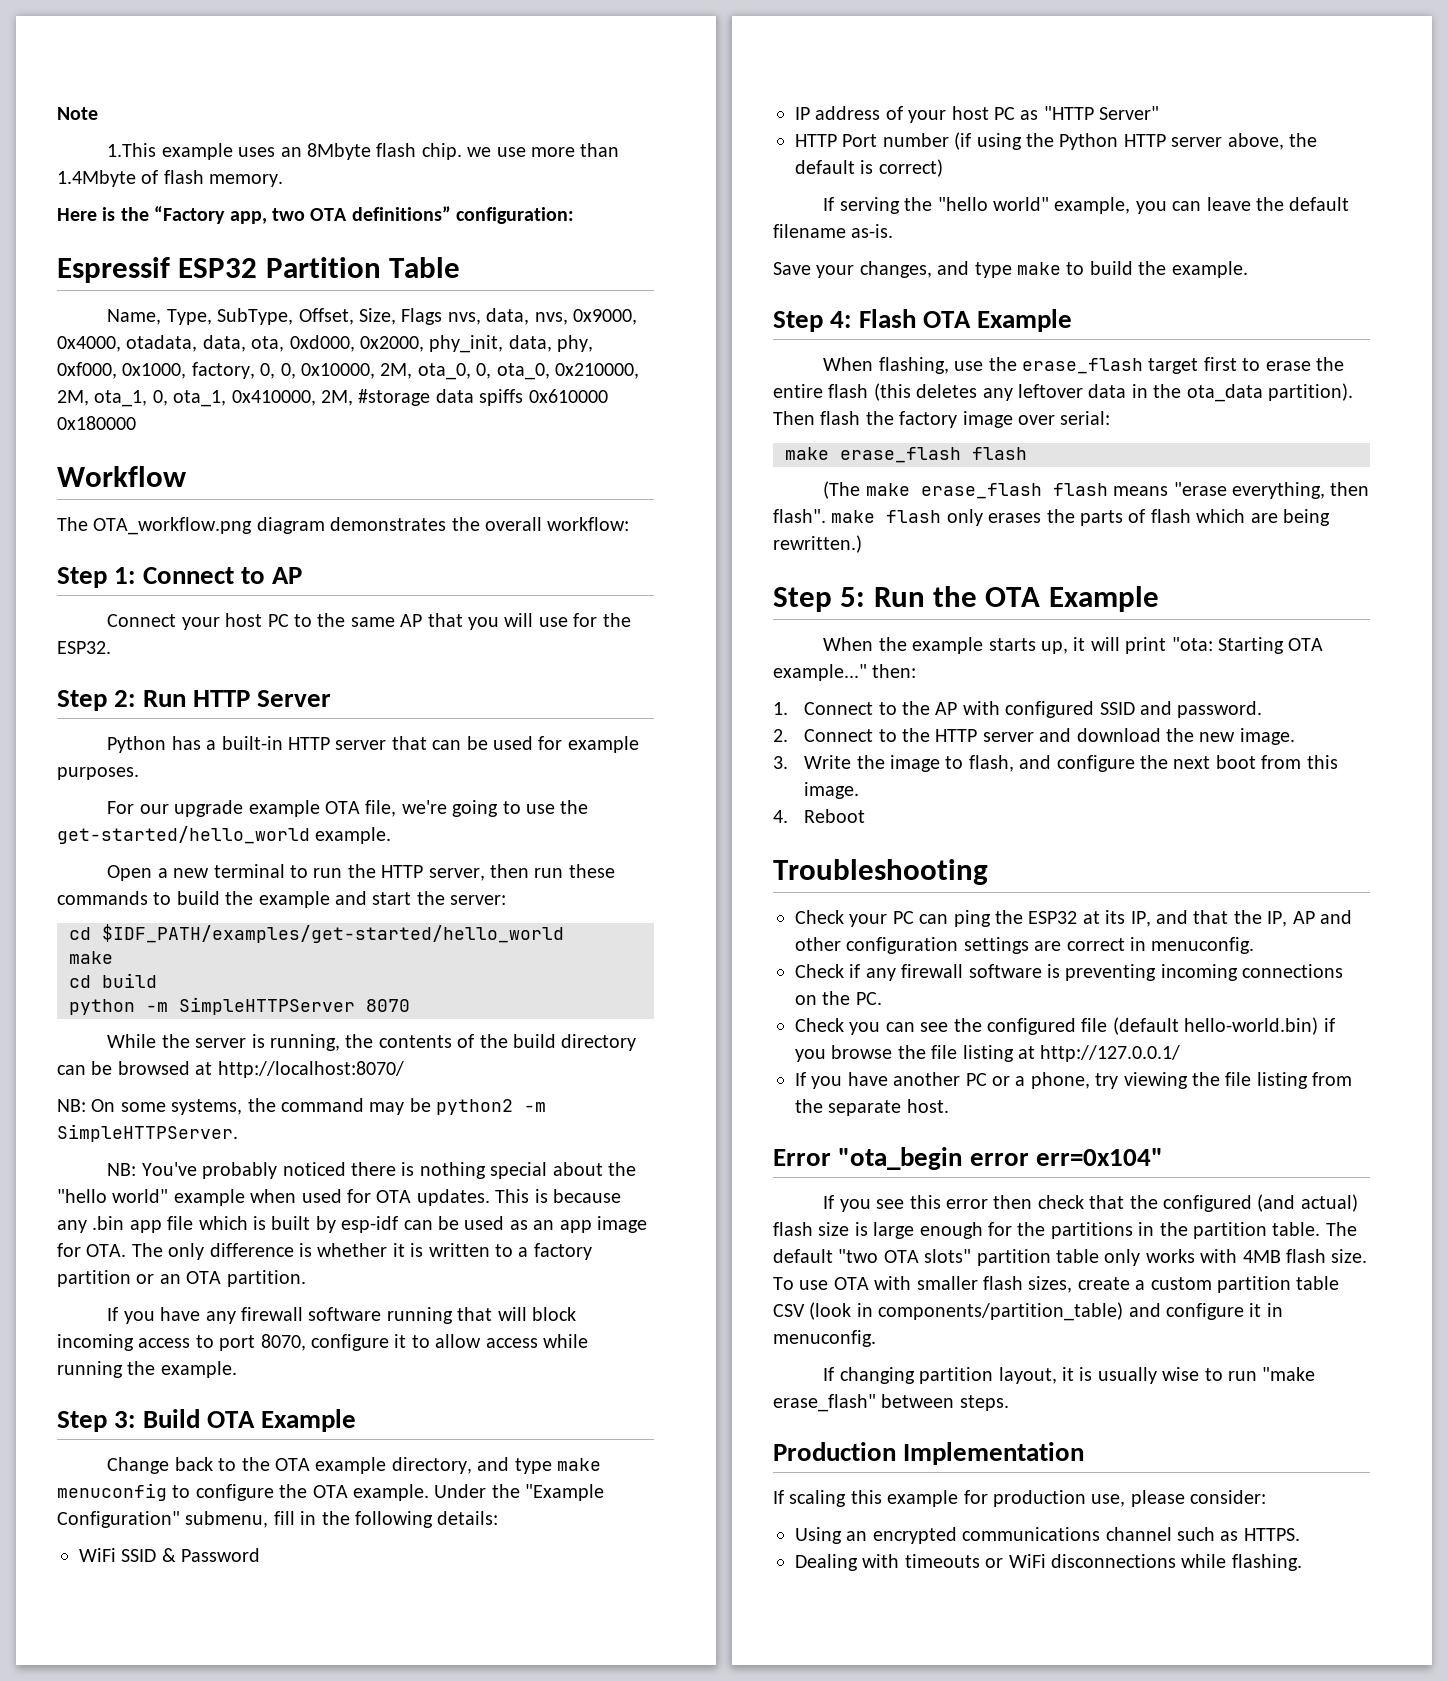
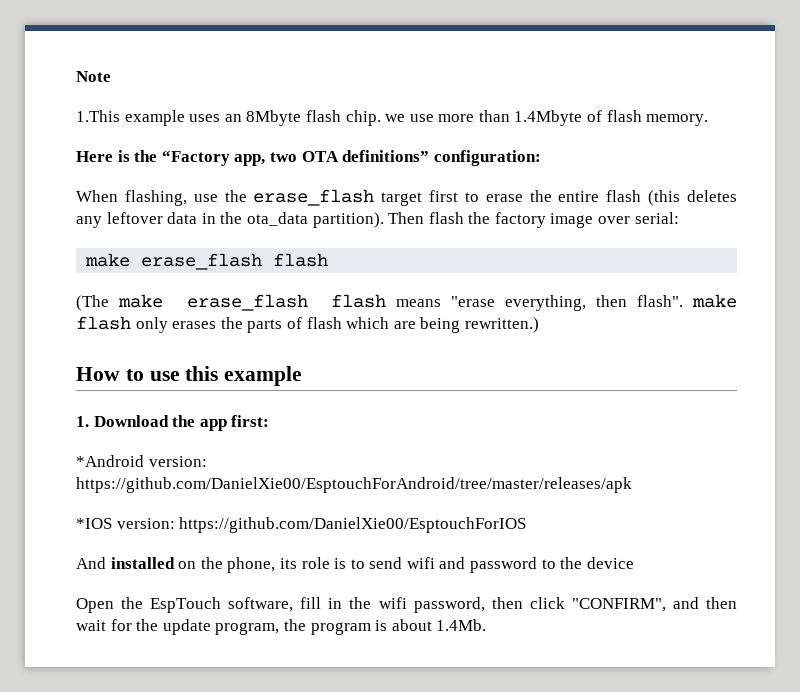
- Espressif ESP32 Partition Table
- Name, Type, SubType, Offset, Size, Flags nvs, data, nvs, 0x9000, 0x4000, otadata, data, ota, 0xd000, 0x2000, phy_init, data, phy, 0xf000, 0x1000, factory, 0, 0, 0x10000, 2M, ota_0, 0, ota_0, 0x210000, 2M, ota_1, 0, ota_1, 0x410000, 2M, #storage data spiffs 0x610000 0x180000
- Workflow
- The OTA_workflow.png diagram demonstrates the overall workflow:
- Step 1: Connect to AP
- Connect your host PC to the same AP that you will use for the ESP32.
- Step 2: Run HTTP Server
- Python has a built-in HTTP server that can be used for example purposes.
- For our upgrade example OTA file, we're going to use the get-started/hello_world example.
- Open a new terminal to run the HTTP server, then run these commands to build the example and start the server:
- cd $IDF_PATH/examples/get-started/hello_world
- make
- cd build
- python -m SimpleHTTPServer 8070
- While the server is running, the contents of the build directory can be browsed at http://localhost:8070/
- NB: On some systems, the command may be python2 -m SimpleHTTPServer.
- NB: You've probably noticed there is nothing special about the "hello world" example when used for OTA updates. This is because any .bin app file which is built by esp-idf can be used as an app image for OTA. The only difference is whether it is written to a factory partition or an OTA partition.
- If you have any firewall software running that will block incoming access to port 8070, configure it to allow access while running the example.
- Step 3: Build OTA Example
- Change back to the OTA example directory, and type make menuconfig to configure the OTA example. Under the "Example Configuration" submenu, fill in the following details:
- WiFi SSID & Password
- IP address of your host PC as "HTTP Server"
- HTTP Port number (if using the Python HTTP server above, the default is correct)
- If serving the "hello world" example, you can leave the default filename as-is.
- Save your changes, and type make to build the example.
- Step 4: Flash OTA Example
- Step 5: Run the OTA Example
- When the example starts up, it will print "ota: Starting OTA example..." then:
- 1. Connect to the AP with configured SSID and password.
- 2. Connect to the HTTP server and download the new image.
- 3. Write the image to flash, and configure the next boot from this image.
- 4. Reboot
- Troubleshooting
- Check your PC can ping the ESP32 at its IP, and that the IP, AP and other configuration settings are correct in menuconfig.
- Check if any firewall software is preventing incoming connections on the PC.
- Check you can see the configured file (default hello-world.bin) if you browse the file listing at http://127.0.0.1/
- If you have another PC or a phone, try viewing the file listing from the separate host.
- Error "ota_begin error err=0x104"
- If you see this error then check that the configured (and actual) flash size is large enough for the partitions in the partition table. The default "two OTA slots" partition table only works with 4MB flash size. To use OTA with smaller flash sizes, create a custom partition table CSV (look in components/partition_table) and configure it in menuconfig.
- If changing partition layout, it is usually wise to run "make erase_flash" between steps.
- Production Implementation
- If scaling this example for production use, please consider:
- Using an encrypted communications channel such as HTTPS.
- Dealing with timeouts or WiFi disconnections while flashing.
+ How to use this example
+ 1. Download the app first:
+ *Android version: https://github.com/DanielXie00/EsptouchForAndroid/tree/master/releases/apk
+ *IOS version: https://github.com/DanielXie00/EsptouchForIOS
+ And installed on the phone, its role is to send wifi and password to the device
+ Open the EspTouch software, fill in the wifi password, then click "CONFIRM", and then wait for the update program, the program is about 1.4Mb.

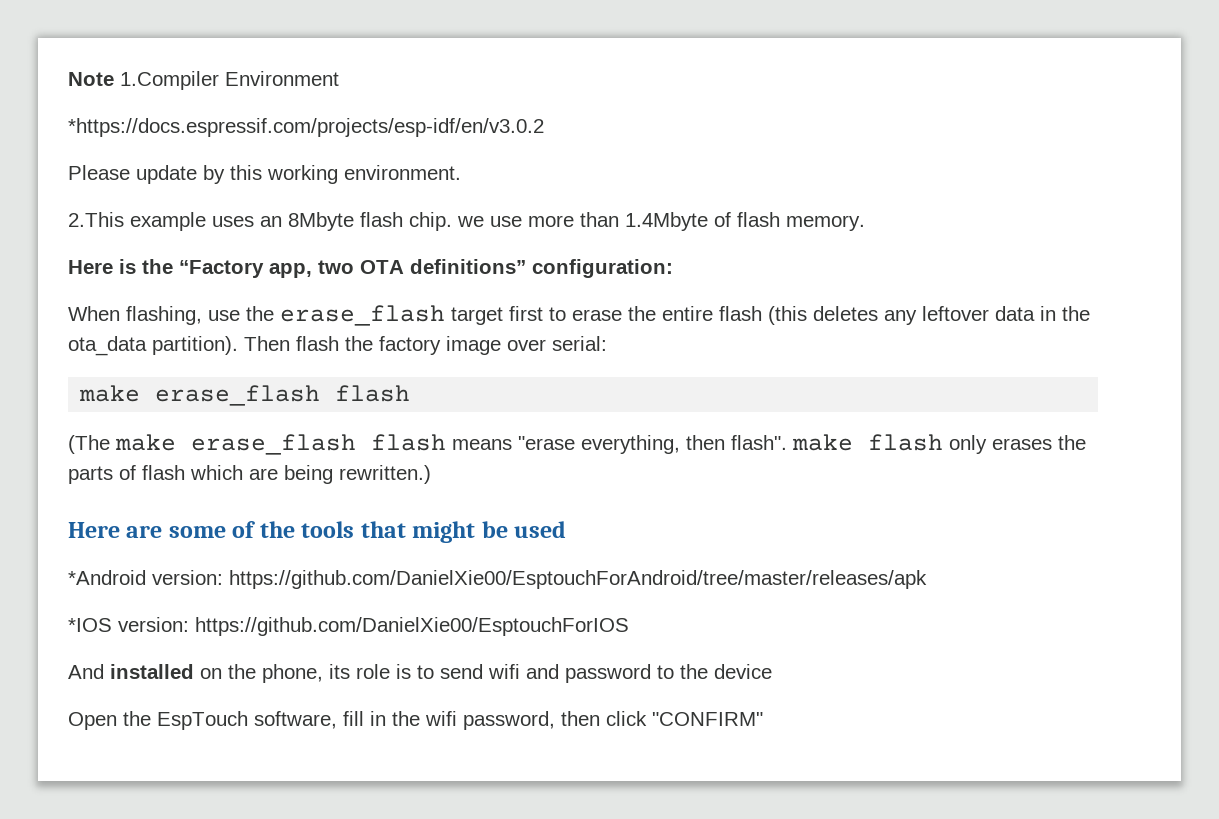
- Note
- 1.This example uses an 8Mbyte flash chip. we use more than 1.4Mbyte of flash memory.
+ Note 1.Compiler Environment
+ *https://docs.espressif.com/projects/esp-idf/en/v3.0.2
+ Please update by this working environment.
+ 2.This example uses an 8Mbyte flash chip. we use more than 1.4Mbyte of flash memory.
- How to use this example
- 1. Download the app first:
+ Here are some of the tools that might be used
- Open the EspTouch software, fill in the wifi password, then click "CONFIRM", and then wait for the update program, the program is about 1.4Mb.
+ Open the EspTouch software, fill in the wifi password, then click "CONFIRM"

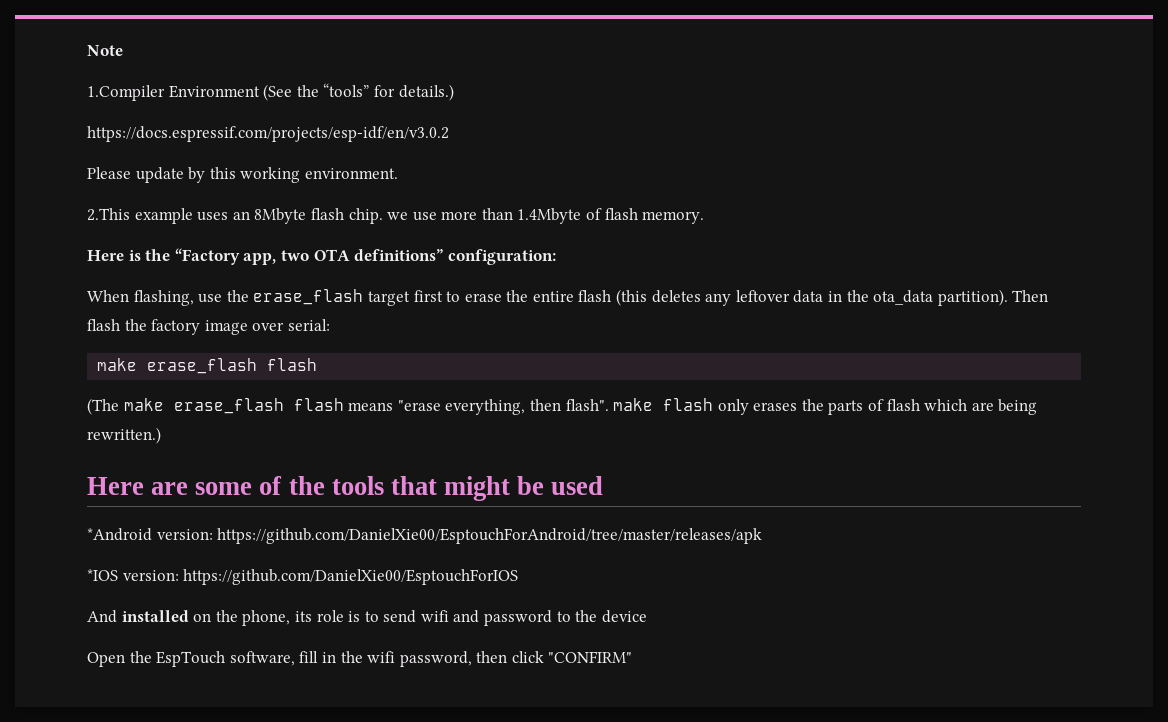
- Note 1.Compiler Environment
- *https://docs.espressif.com/projects/esp-idf/en/v3.0.2
+ Note
+ 1.Compiler Environment (See the “tools” for details.)
+ https://docs.espressif.com/projects/esp-idf/en/v3.0.2

